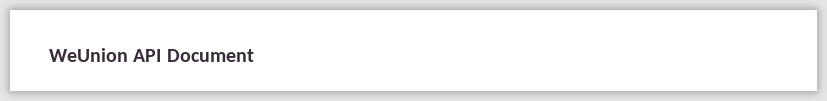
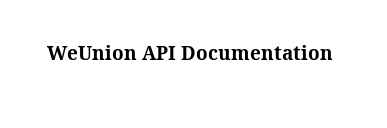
- WeUnion API Document
+ WeUnion API Documentation

